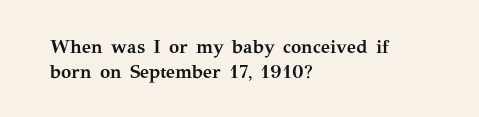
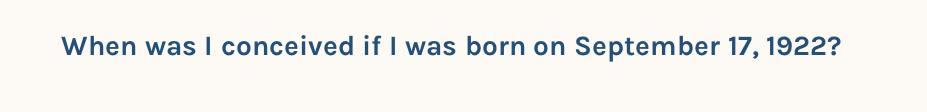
- When was I or my baby conceived if born on September 17, 1910?
+ When was I conceived if I was born on September 17, 1922?

